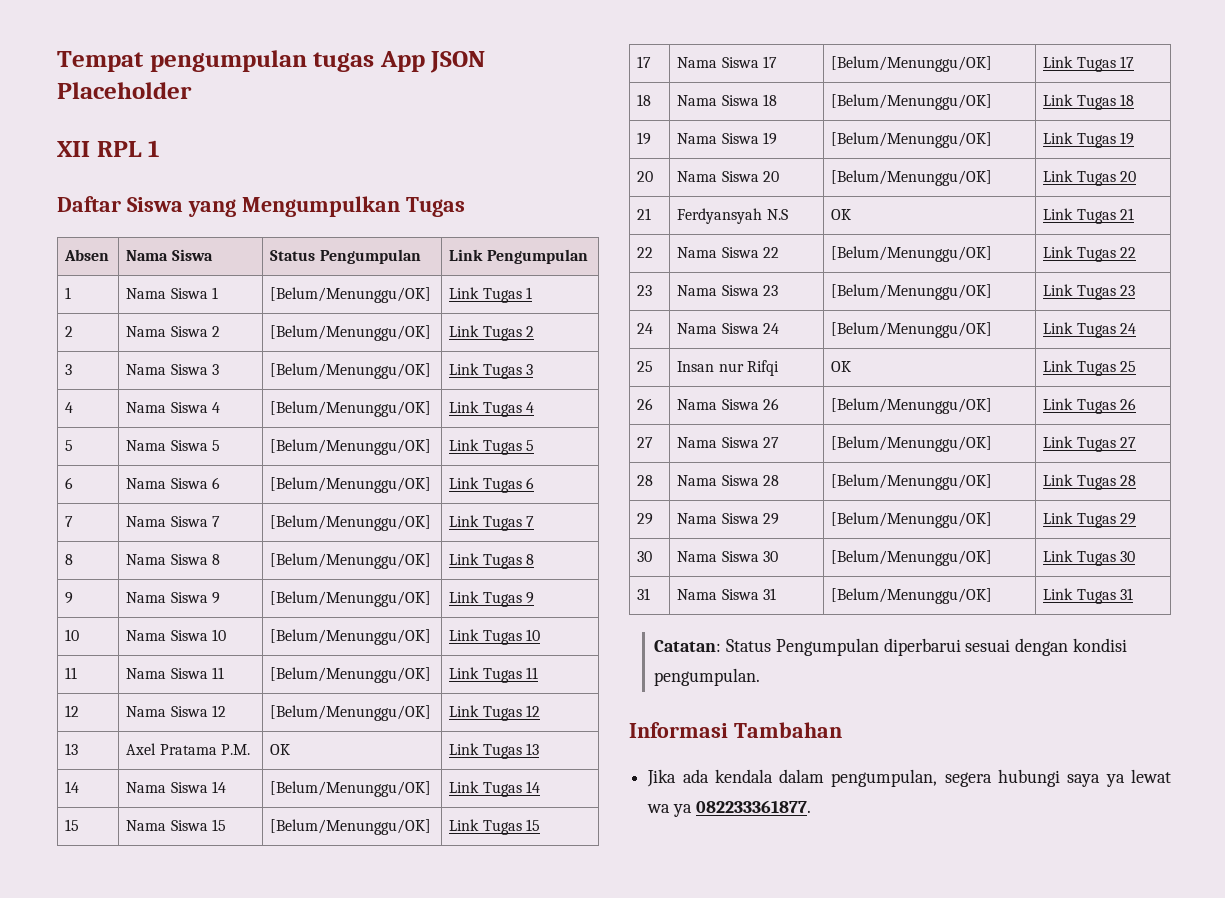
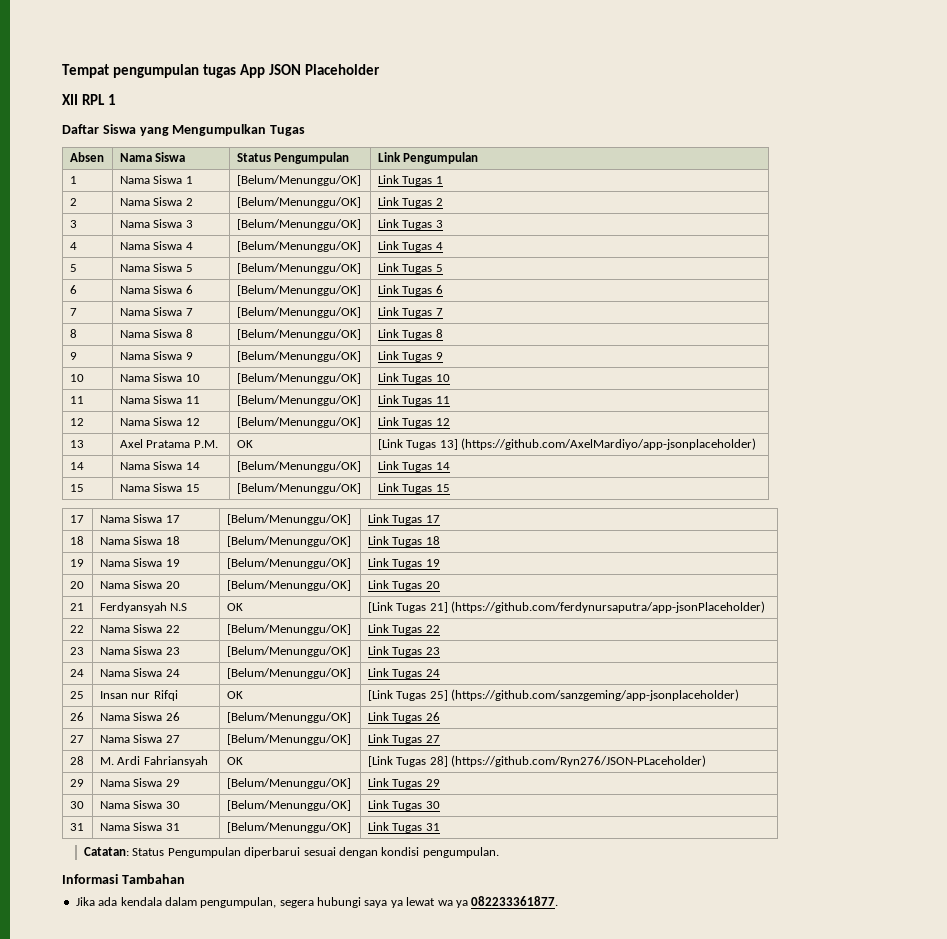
- 13 | Axel Pratama P.M. | OK | Link Tugas 13
+ 13 | Axel Pratama P.M. | OK | [Link Tugas 13] (https://github.com/AxelMardiyo/app-jsonplaceholder)
- 21 | Ferdyansyah N.S | OK | Link Tugas 21
+ 21 | Ferdyansyah N.S | OK | [Link Tugas 21] (https://github.com/ferdynursaputra/app-jsonPlaceholder)
- 25 | Insan nur Rifqi | OK | Link Tugas 25
+ 25 | Insan nur Rifqi | OK | [Link Tugas 25] (https://github.com/sanzgeming/app-jsonplaceholder)
- 28 | Nama Siswa 28 | [Belum/Menunggu/OK] | Link Tugas 28
+ 28 | M. Ardi Fahriansyah | OK | [Link Tugas 28] (https://github.com/Ryn276/JSON-PLaceholder)

